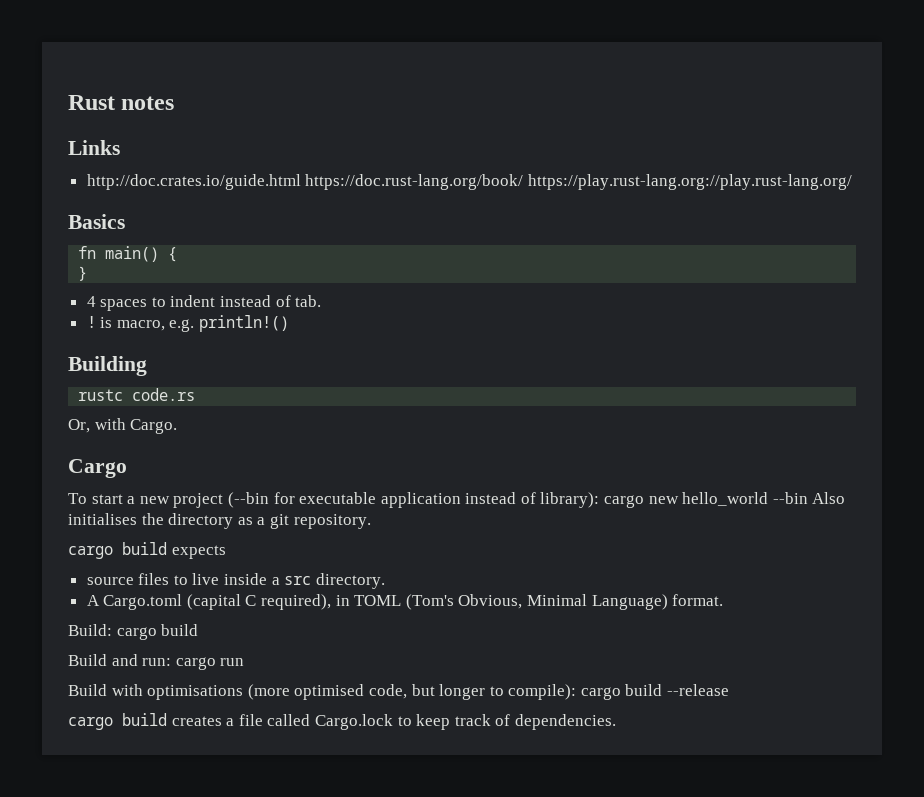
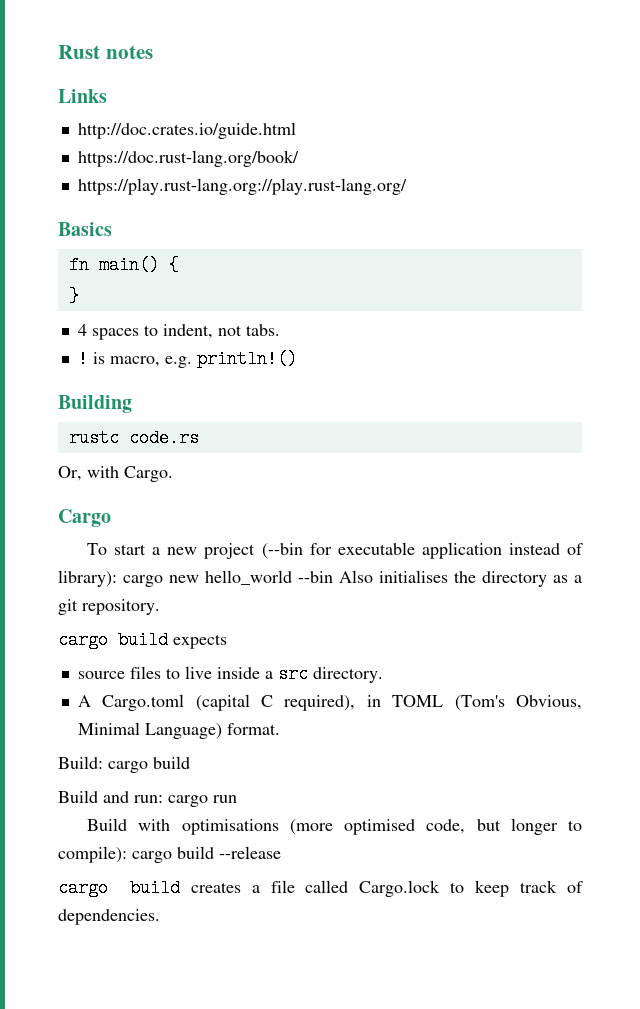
- http://doc.crates.io/guide.html https://doc.rust-lang.org/book/ https://play.rust-lang.org://play.rust-lang.org/
+ http://doc.crates.io/guide.html
+ https://doc.rust-lang.org/book/
+ https://play.rust-lang.org://play.rust-lang.org/
- 4 spaces to indent instead of tab.
+ 4 spaces to indent, not tabs.

